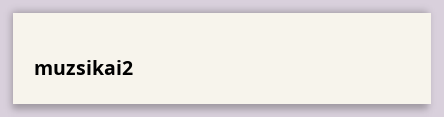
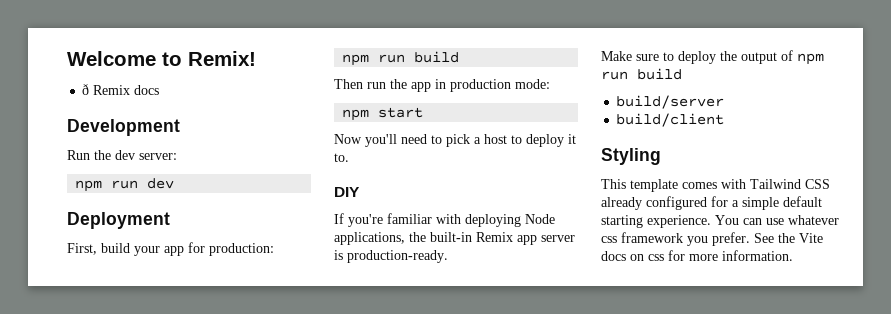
- muzsikai2
+ Welcome to Remix!
+ ð Remix docs
+ Development
+ Run the dev server:
+ npm run dev
+ Deployment
+ First, build your app for production:
+ npm run build
+ Then run the app in production mode:
+ npm start
+ Now you'll need to pick a host to deploy it to.
+ DIY
+ If you're familiar with deploying Node applications, the built-in Remix app server is production-ready.
+ Make sure to deploy the output of npm run build
+ build/server
+ build/client
+ Styling
+ This template comes with Tailwind CSS already configured for a simple default starting experience. You can use whatever css framework you prefer. See the Vite docs on css for more information.

